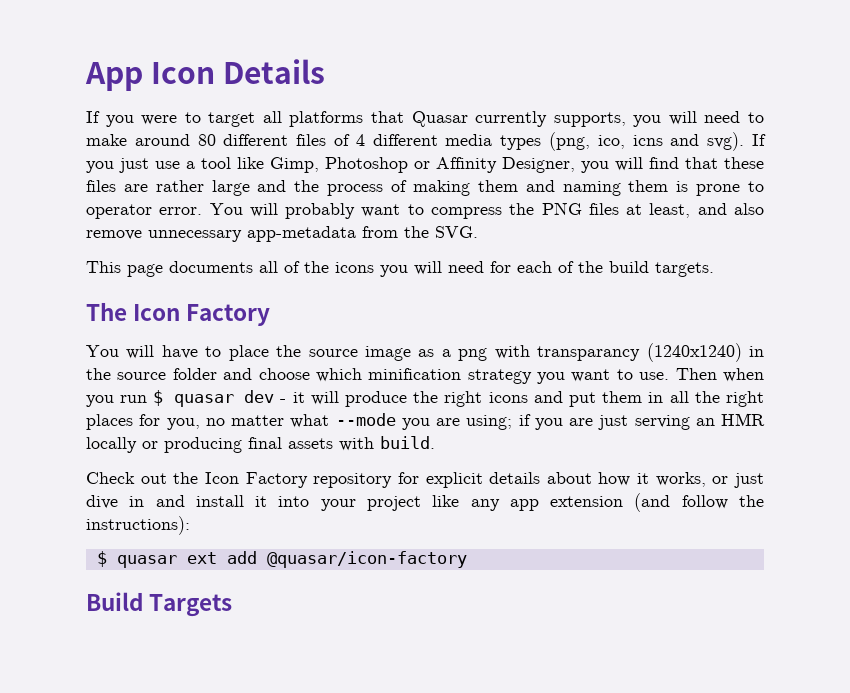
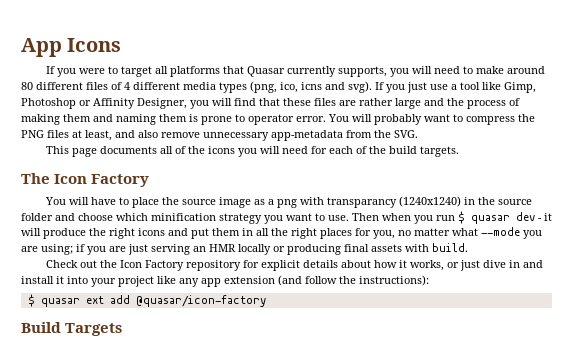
- App Icon Details
+ App Icons

